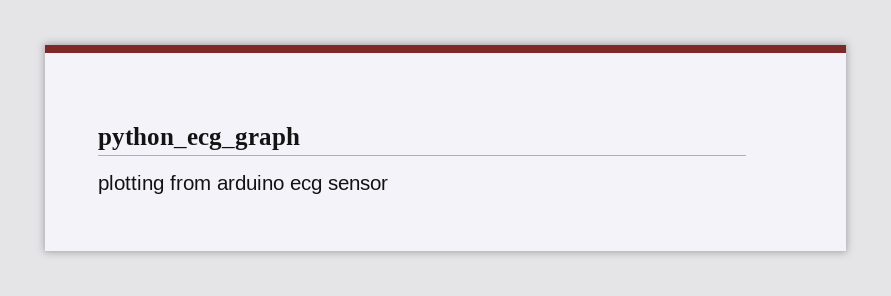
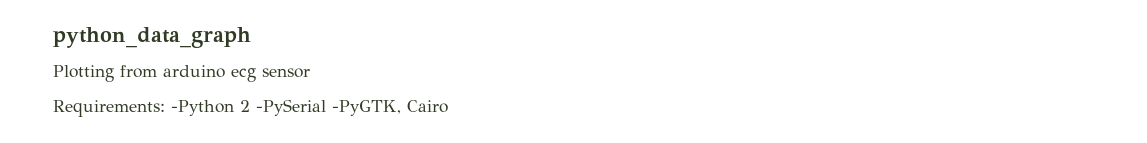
- python_ecg_graph
- plotting from arduino ecg sensor
+ python_data_graph
+ Plotting from arduino ecg sensor
+ Requirements: -Python 2 -PySerial -PyGTK, Cairo

